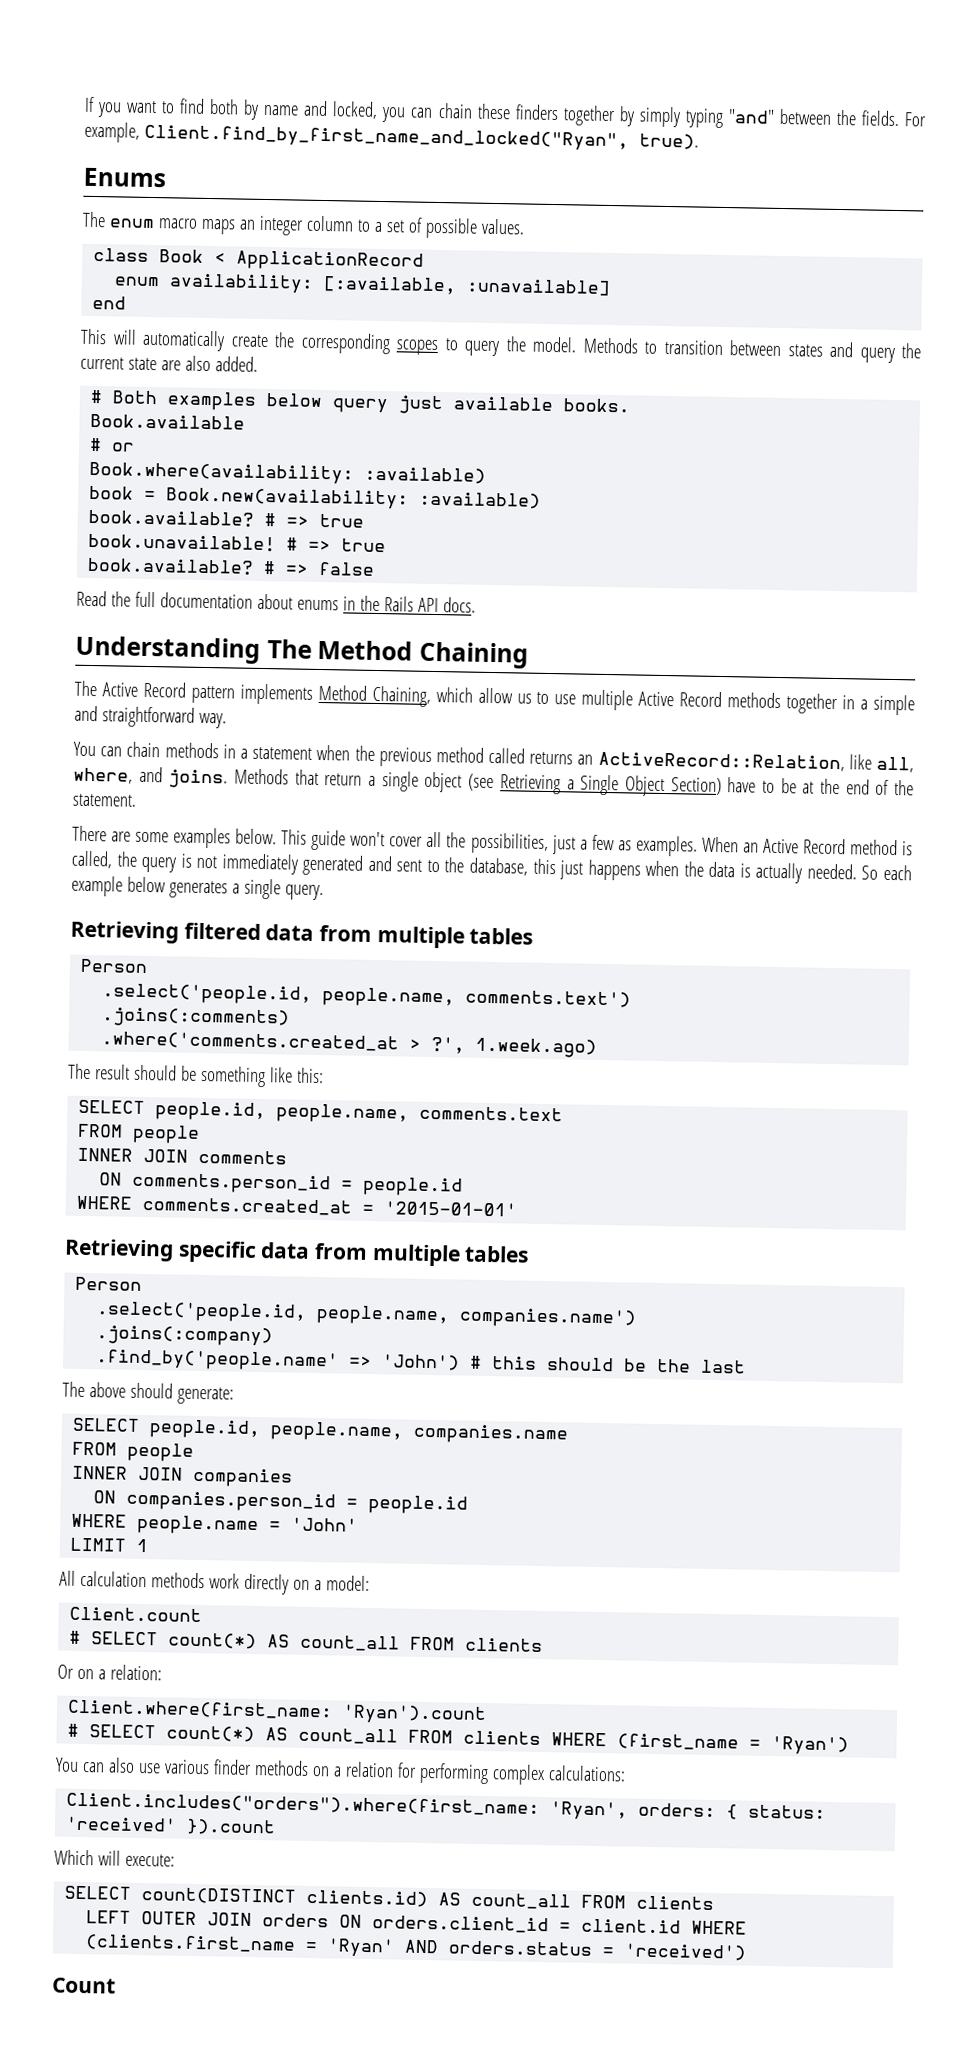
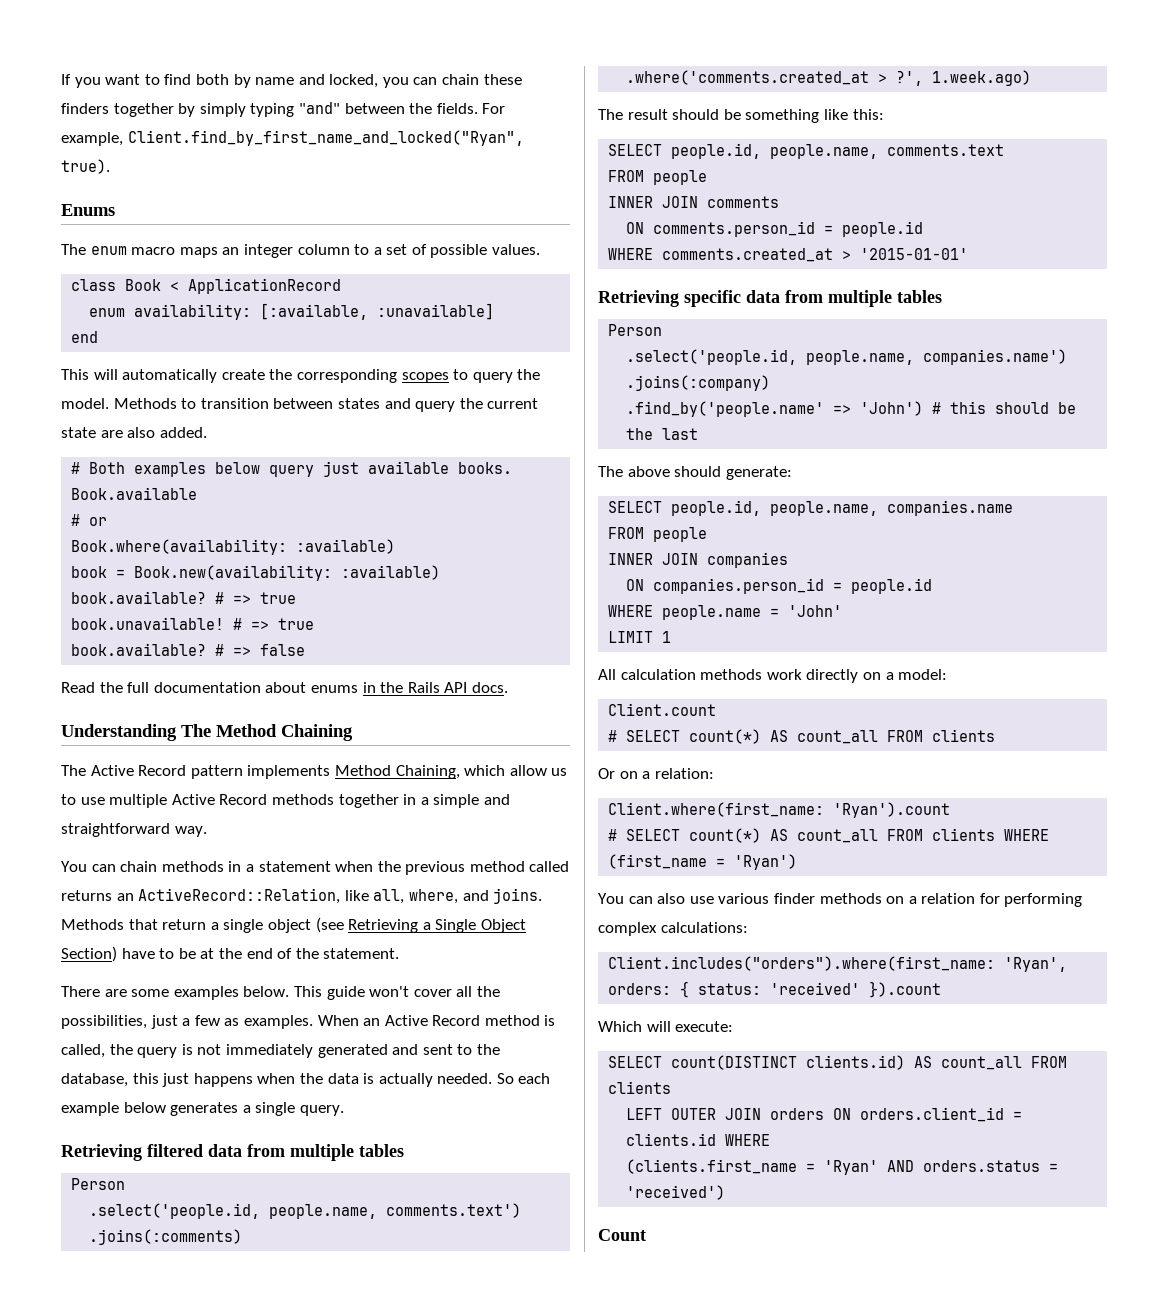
- WHERE comments.created_at = '2015-01-01'
+ WHERE comments.created_at > '2015-01-01'
- LEFT OUTER JOIN orders ON orders.client_id = client.id WHERE
+ LEFT OUTER JOIN orders ON orders.client_id = clients.id WHERE

